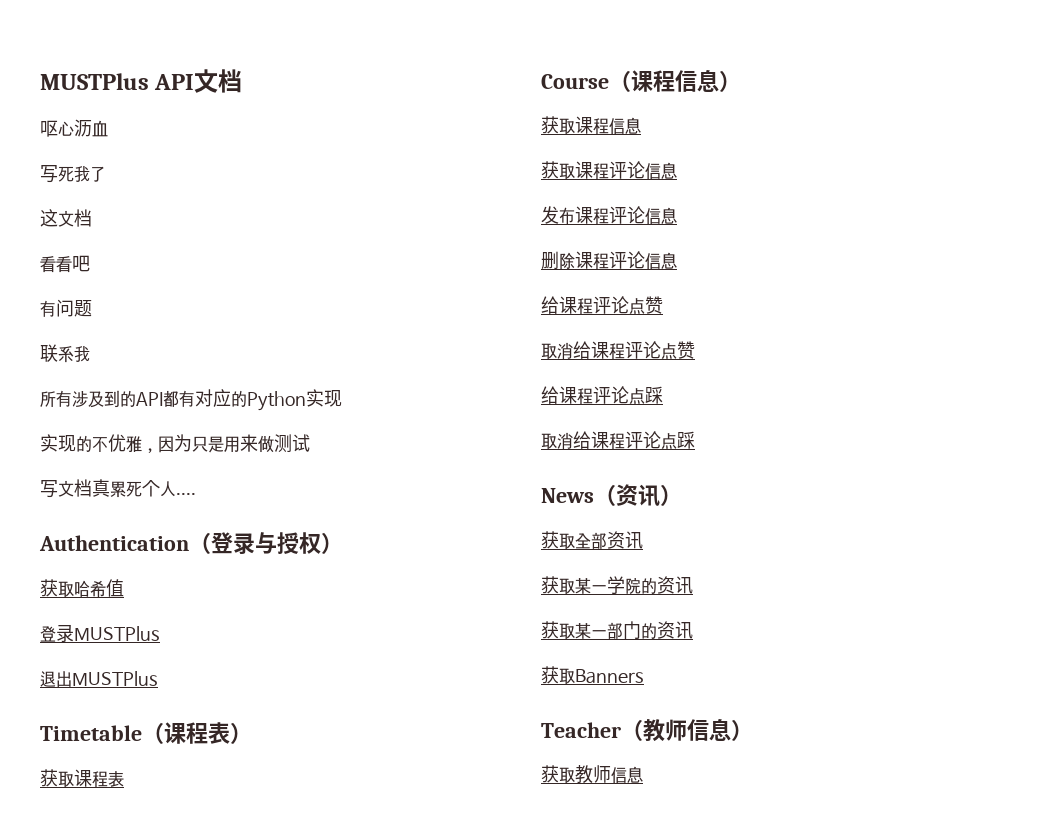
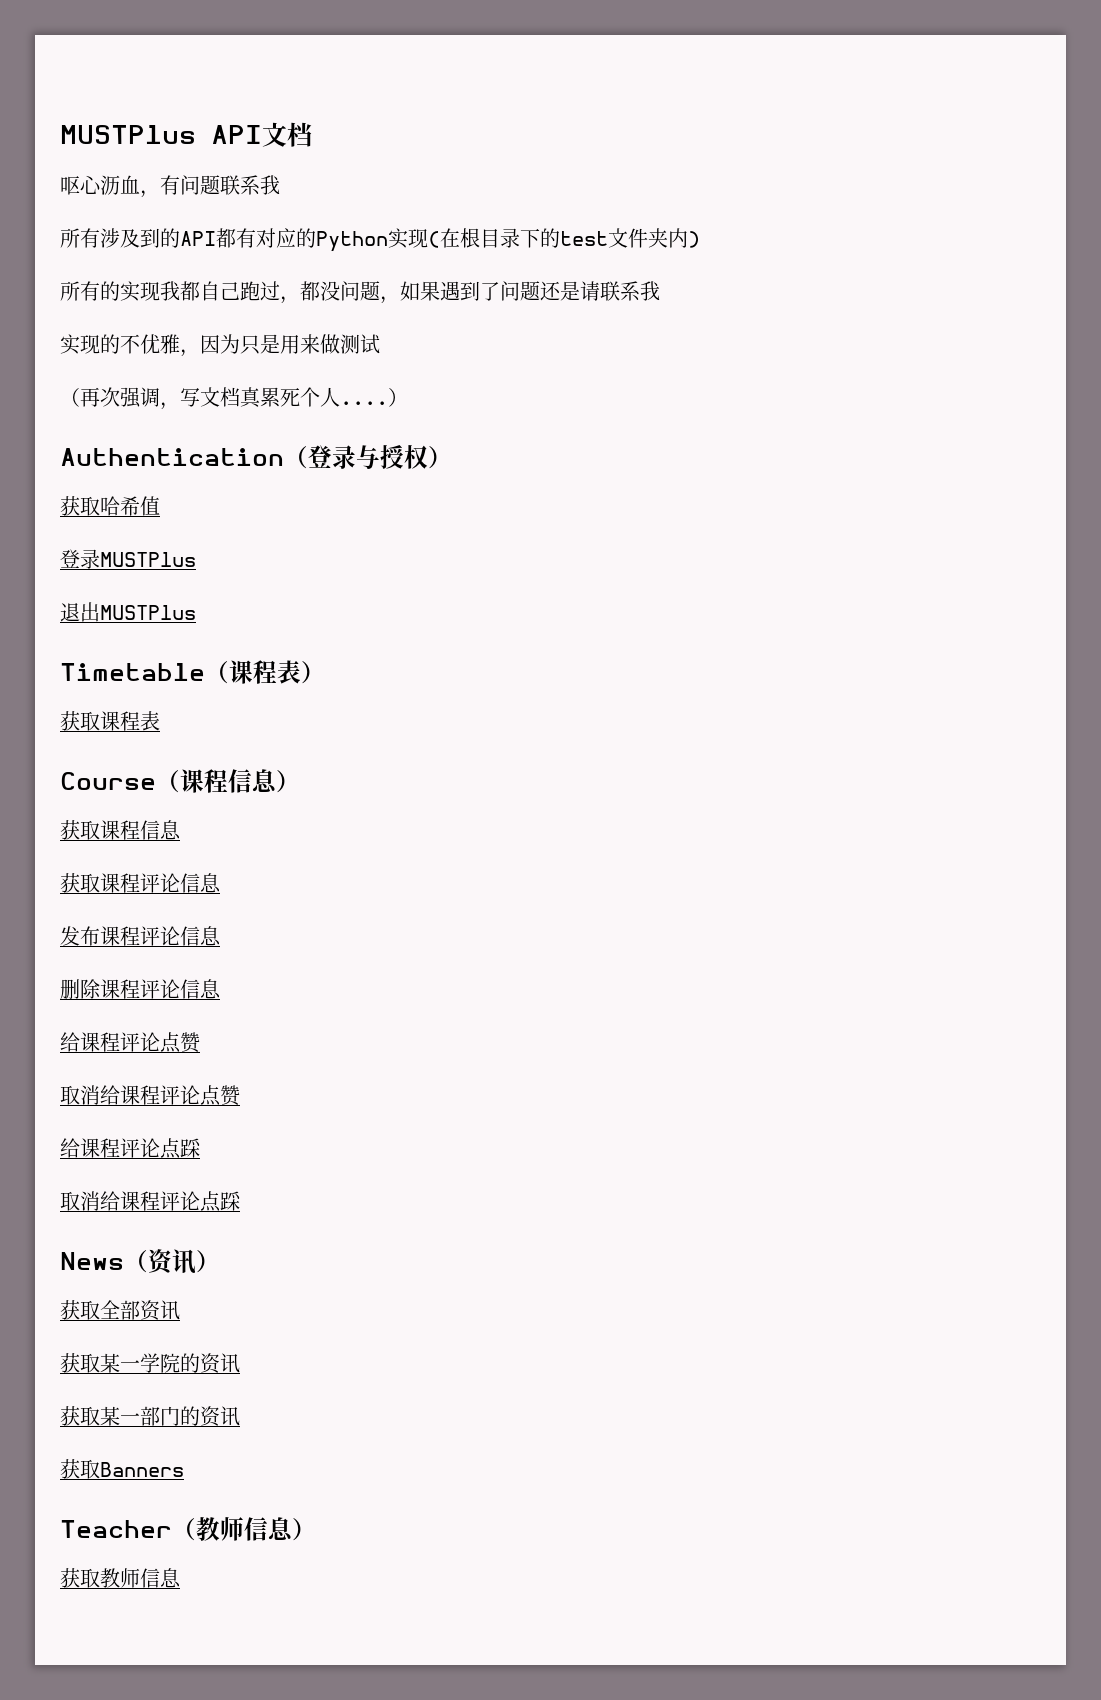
- 呕心沥血
- 写死我了
- 这文档
- 看看吧
- 有问题
- 联系我
+ 呕心沥血，有问题联系我
- 所有涉及到的API都有对应的Python实现
+ 所有涉及到的API都有对应的Python实现(在根目录下的test文件夹内)
+ 所有的实现我都自己跑过，都没问题，如果遇到了问题还是请联系我
- 写文档真累死个人....
+ （再次强调，写文档真累死个人....）

